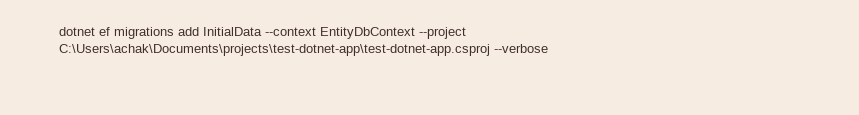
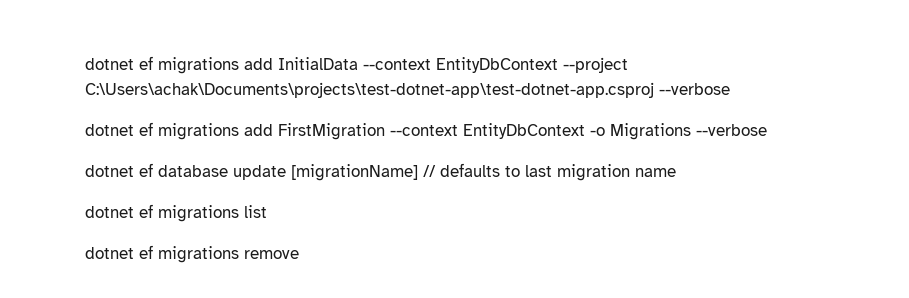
+ dotnet ef migrations add FirstMigration --context EntityDbContext -o Migrations --verbose
+ dotnet ef database update [migrationName] // defaults to last migration name
+ dotnet ef migrations list
+ dotnet ef migrations remove

